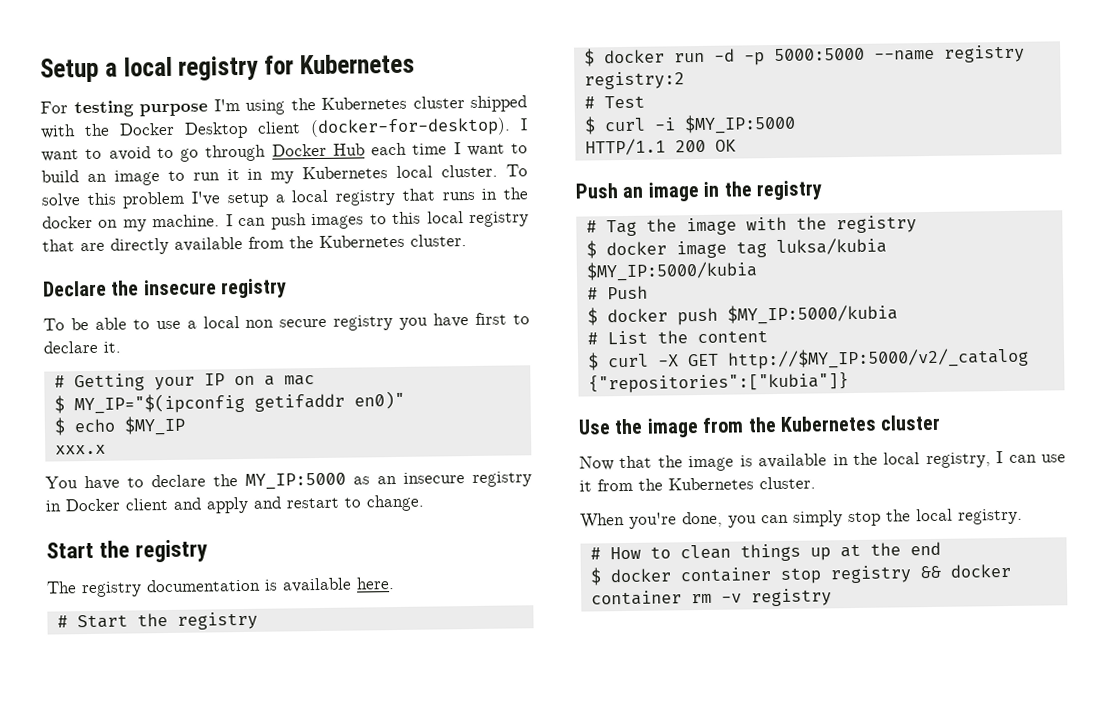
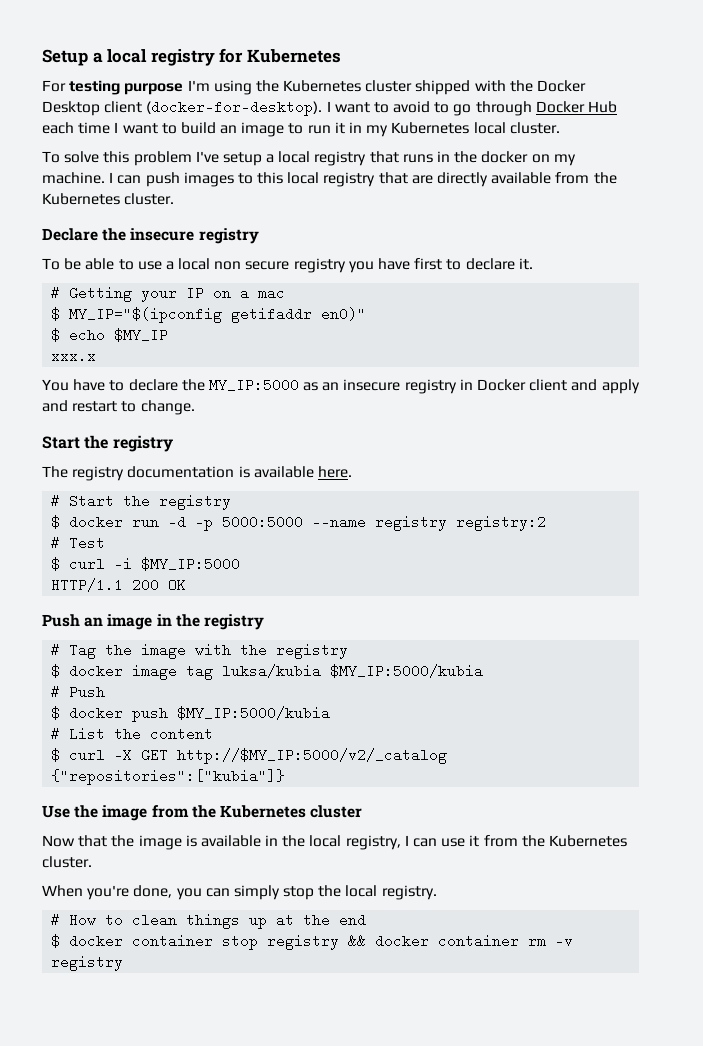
- I want to avoid to go through Docker Hub each time I want to build an image to run it in my Kubernetes local cluster. To solve this problem I've setup a local registry that runs in the docker on my machine.
+ I want to avoid to go through Docker Hub each time I want to build an image to run it in my Kubernetes local cluster.
+ To solve this problem I've setup a local registry that runs in the docker on my machine.

